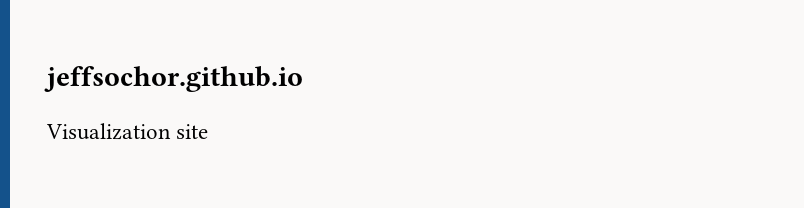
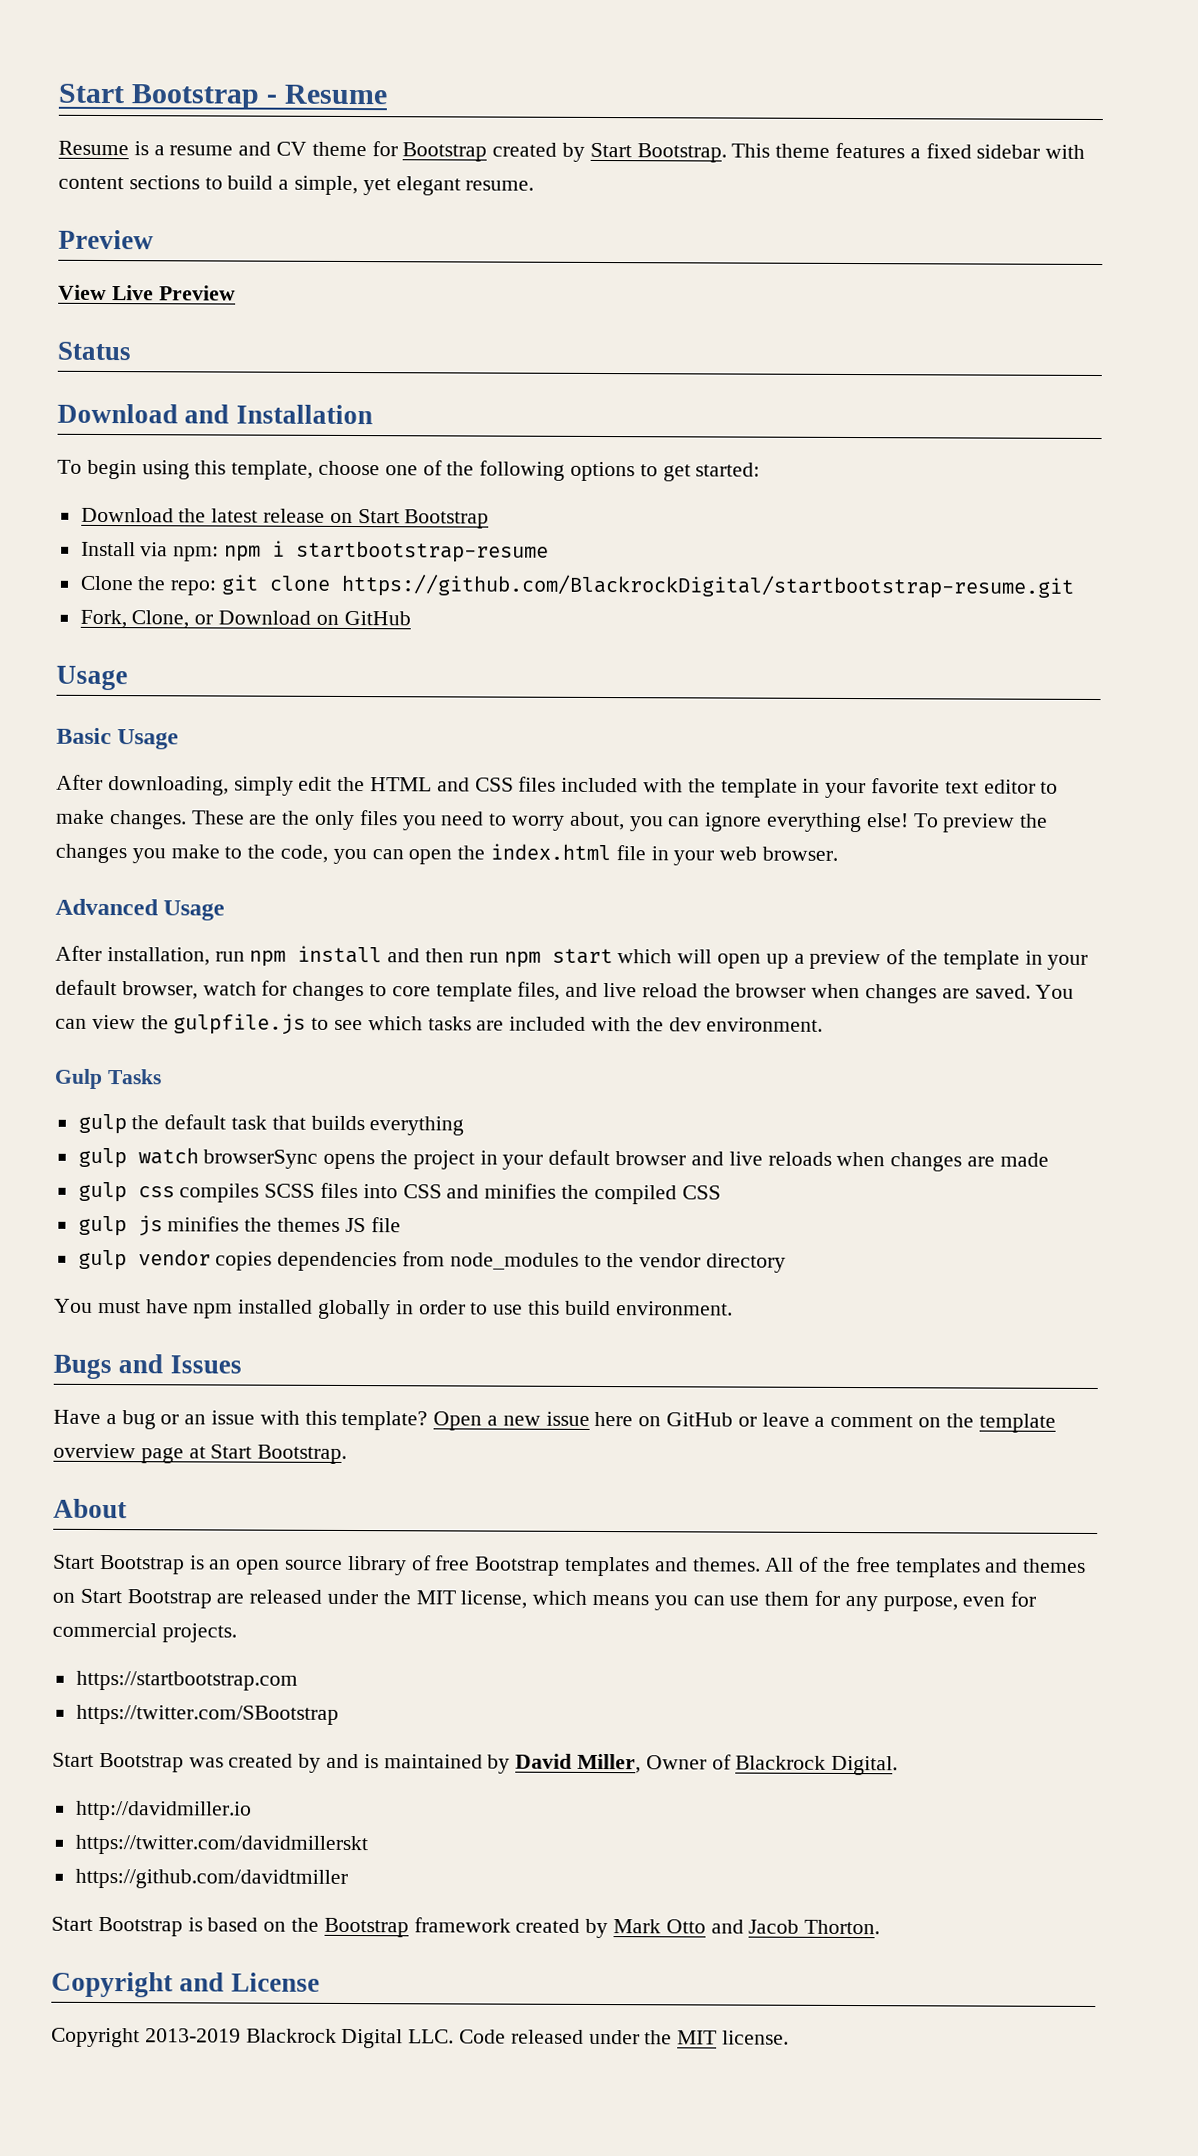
- jeffsochor.github.io
- Visualization site
+ Start Bootstrap - Resume
+ Resume is a resume and CV theme for Bootstrap created by Start Bootstrap. This theme features a fixed sidebar with content sections to build a simple, yet elegant resume.
+ Preview
+ View Live Preview
+ Status
+ Download and Installation
+ To begin using this template, choose one of the following options to get started:
+ Download the latest release on Start Bootstrap
+ Install via npm: npm i startbootstrap-resume
+ Clone the repo: git clone https://github.com/BlackrockDigital/startbootstrap-resume.git
+ Fork, Clone, or Download on GitHub
+ Usage
+ Basic Usage
+ After downloading, simply edit the HTML and CSS files included with the template in your favorite text editor to make changes. These are the only files you need to worry about, you can ignore everything else! To preview the changes you make to the code, you can open the index.html file in your web browser.
+ Advanced Usage
+ After installation, run npm install and then run npm start which will open up a preview of the template in your default browser, watch for changes to core template files, and live reload the browser when changes are saved. You can view the gulpfile.js to see which tasks are included with the dev environment.
+ Gulp Tasks
+ gulp the default task that builds everything
+ gulp watch browserSync opens the project in your default browser and live reloads when changes are made
+ gulp css compiles SCSS files into CSS and minifies the compiled CSS
+ gulp js minifies the themes JS file
+ gulp vendor copies dependencies from node_modules to the vendor directory
+ You must have npm installed globally in order to use this build environment.
+ Bugs and Issues
+ Have a bug or an issue with this template? Open a new issue here on GitHub or leave a comment on the template overview page at Start Bootstrap.
+ About
+ Start Bootstrap is an open source library of free Bootstrap templates and themes. All of the free templates and themes on Start Bootstrap are released under the MIT license, which means you can use them for any purpose, even for commercial projects.
+ https://startbootstrap.com
+ https://twitter.com/SBootstrap
+ Start Bootstrap was created by and is maintained by David Miller, Owner of Blackrock Digital.
+ http://davidmiller.io
+ https://twitter.com/davidmillerskt
+ https://github.com/davidtmiller
+ Start Bootstrap is based on the Bootstrap framework created by Mark Otto and Jacob Thorton.
+ Copyright and License
+ Copyright 2013-2019 Blackrock Digital LLC. Code released under the MIT license.

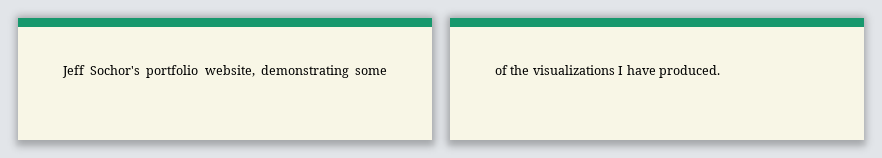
- Start Bootstrap - Resume
- Resume is a resume and CV theme for Bootstrap created by Start Bootstrap. This theme features a fixed sidebar with content sections to build a simple, yet elegant resume.
- Preview
- View Live Preview
- Status
- Download and Installation
- To begin using this template, choose one of the following options to get started:
- Download the latest release on Start Bootstrap
- Install via npm: npm i startbootstrap-resume
- Clone the repo: git clone https://github.com/BlackrockDigital/startbootstrap-resume.git
- Fork, Clone, or Download on GitHub
- Usage
- Basic Usage
- After downloading, simply edit the HTML and CSS files included with the template in your favorite text editor to make changes. These are the only files you need to worry about, you can ignore everything else! To preview the changes you make to the code, you can open the index.html file in your web browser.
- Advanced Usage
- After installation, run npm install and then run npm start which will open up a preview of the template in your default browser, watch for changes to core template files, and live reload the browser when changes are saved. You can view the gulpfile.js to see which tasks are included with the dev environment.
- Gulp Tasks
- gulp the default task that builds everything
- gulp watch browserSync opens the project in your default browser and live reloads when changes are made
- gulp css compiles SCSS files into CSS and minifies the compiled CSS
- gulp js minifies the themes JS file
- gulp vendor copies dependencies from node_modules to the vendor directory
- You must have npm installed globally in order to use this build environment.
- Bugs and Issues
- Have a bug or an issue with this template? Open a new issue here on GitHub or leave a comment on the template overview page at Start Bootstrap.
- About
- Start Bootstrap is an open source library of free Bootstrap templates and themes. All of the free templates and themes on Start Bootstrap are released under the MIT license, which means you can use them for any purpose, even for commercial projects.
- https://startbootstrap.com
- https://twitter.com/SBootstrap
- Start Bootstrap was created by and is maintained by David Miller, Owner of Blackrock Digital.
- http://davidmiller.io
- https://twitter.com/davidmillerskt
- https://github.com/davidtmiller
- Start Bootstrap is based on the Bootstrap framework created by Mark Otto and Jacob Thorton.
- Copyright and License
- Copyright 2013-2019 Blackrock Digital LLC. Code released under the MIT license.
+ Jeff Sochor's portfolio website, demonstrating some of the visualizations I have produced.

